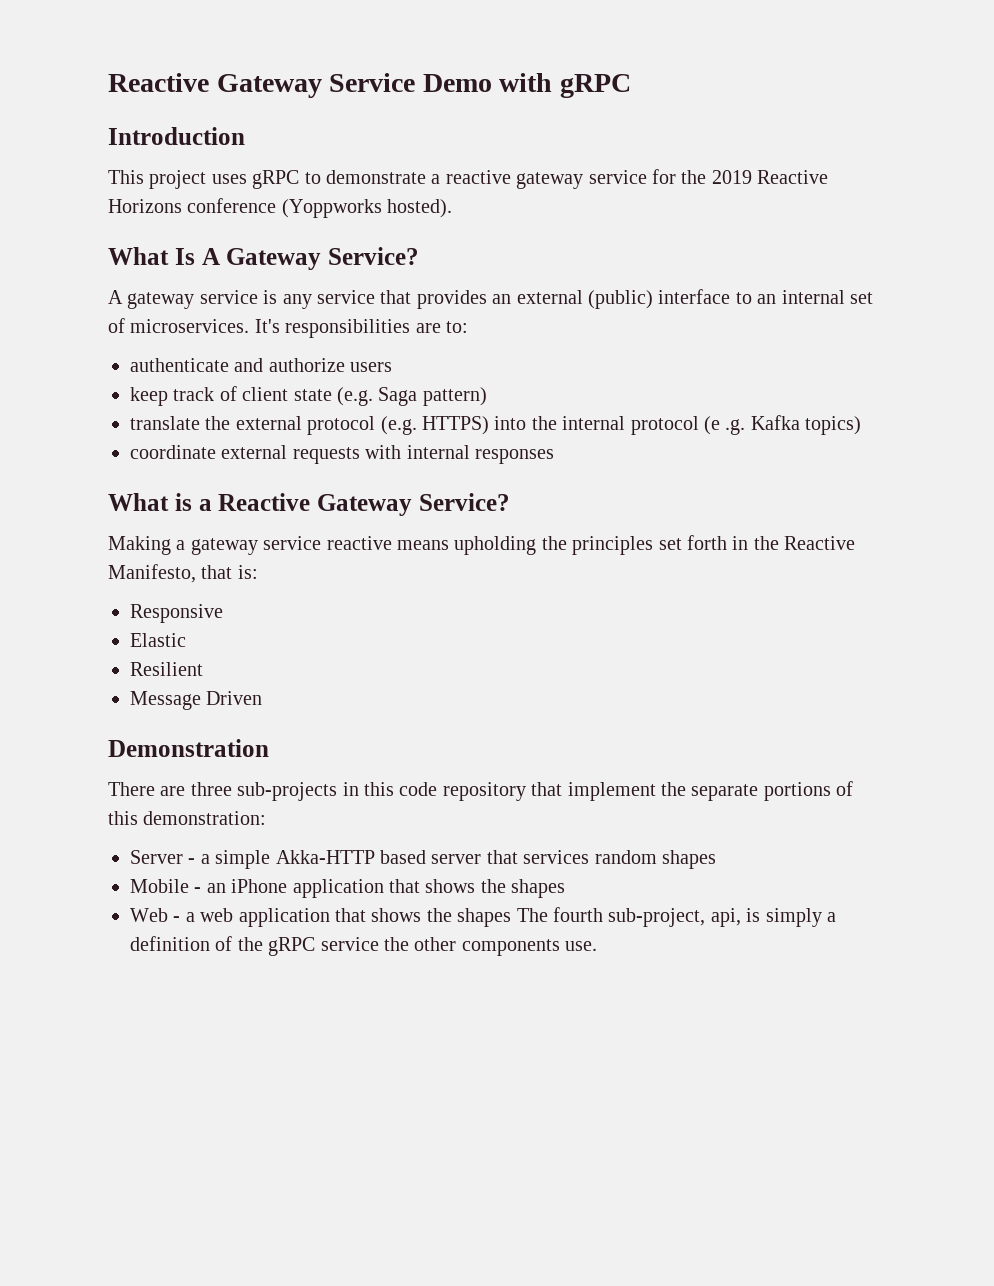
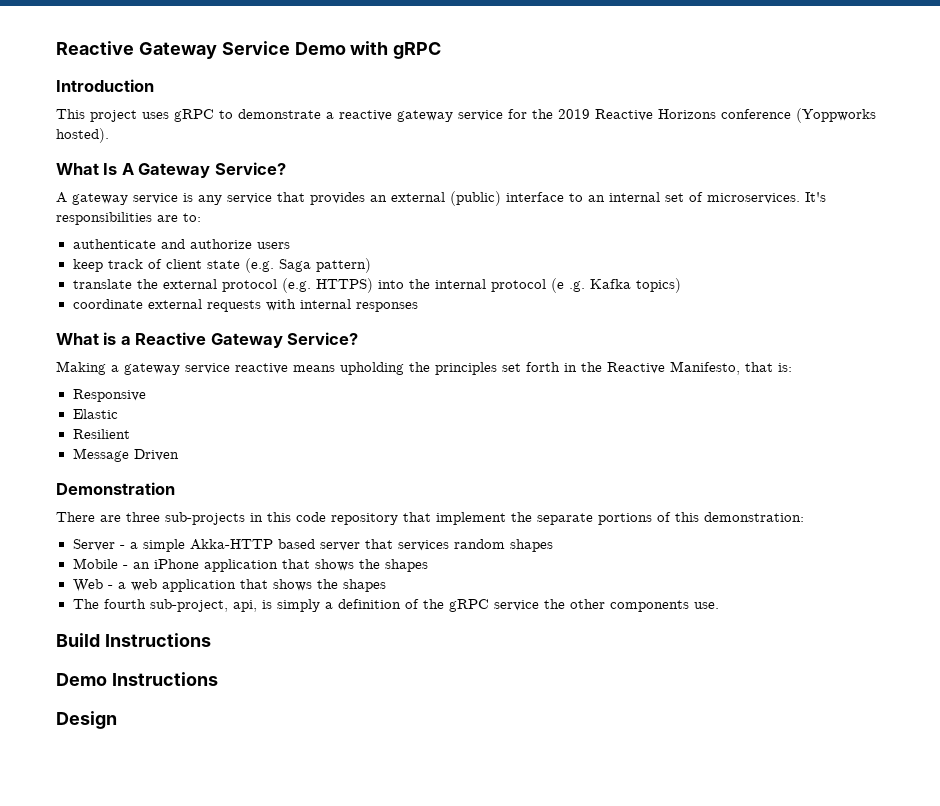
- Web - a web application that shows the shapes The fourth sub-project, api, is simply a definition of the gRPC service the other components use.
+ Web - a web application that shows the shapes
+ The fourth sub-project, api, is simply a definition of the gRPC service the other components use.
+ Build Instructions
+ Demo Instructions
+ Design

